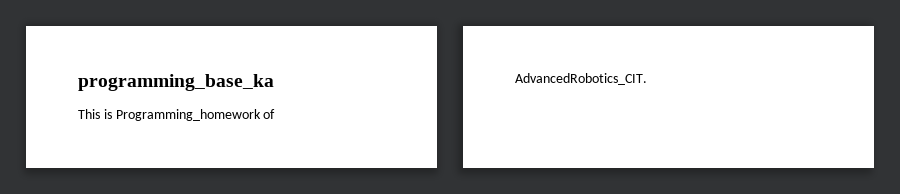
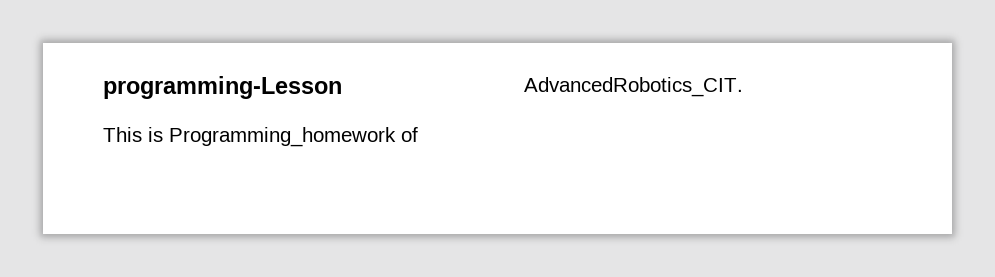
- programming_base_ka
+ programming-Lesson

